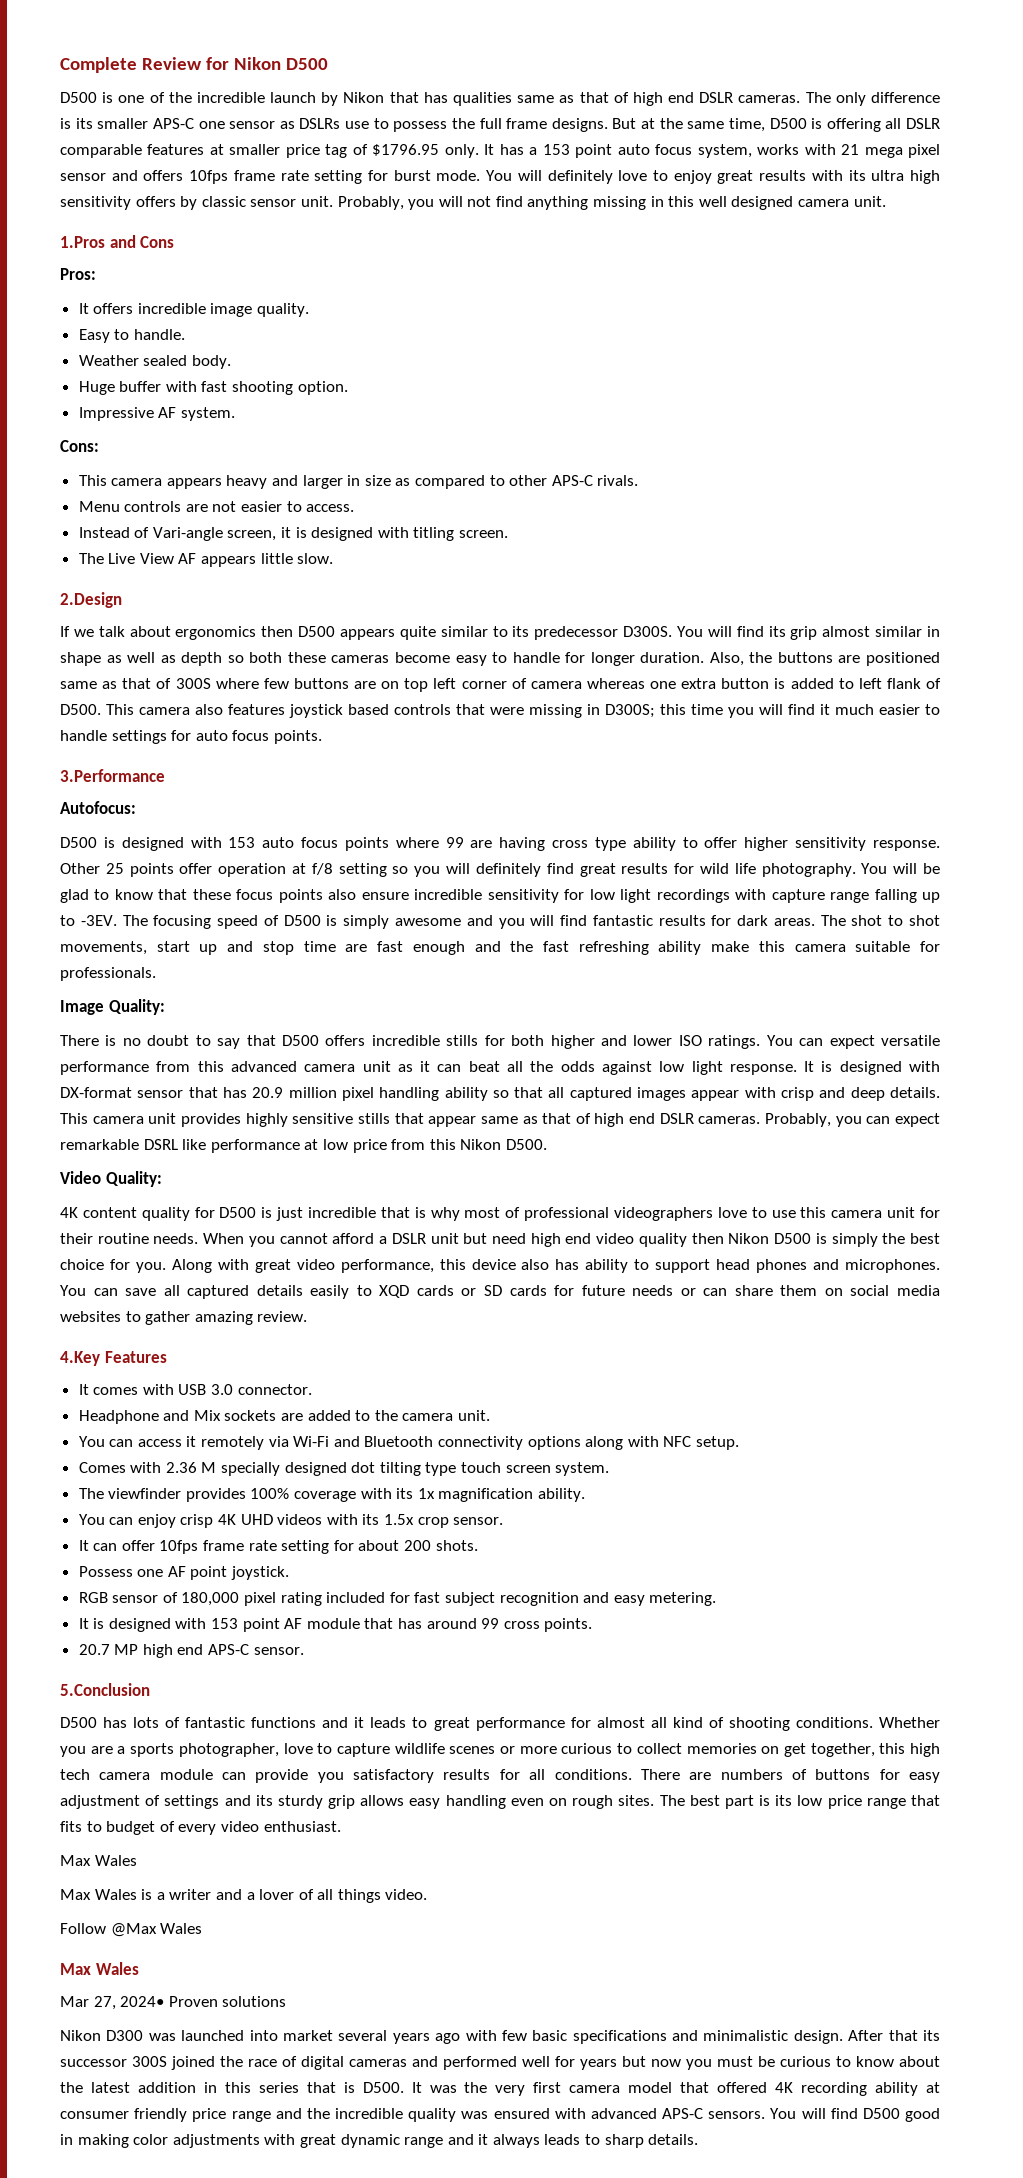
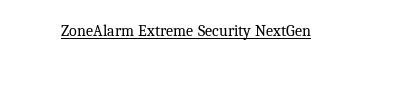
- Complete Review for Nikon D500
- D500 is one of the incredible launch by Nikon that has qualities same as that of high end DSLR cameras. The only difference is its smaller APS-C one sensor as DSLRs use to possess the full frame designs. But at the same time, D500 is offering all DSLR comparable features at smaller price tag of $1796.95 only. It has a 153 point auto focus system, works with 21 mega pixel sensor and offers 10fps frame rate setting for burst mode. You will definitely love to enjoy great results with its ultra high sensitivity offers by classic sensor unit. Probably, you will not find anything missing in this well designed camera unit.
- 1.Pros and Cons
- Pros:
- It offers incredible image quality.
- Easy to handle.
- Weather sealed body.
- Huge buffer with fast shooting option.
- Impressive AF system.
- Cons:
- This camera appears heavy and larger in size as compared to other APS-C rivals.
- Menu controls are not easier to access.
- Instead of Vari-angle screen, it is designed with titling screen.
- The Live View AF appears little slow.
- 2.Design
- If we talk about ergonomics then D500 appears quite similar to its predecessor D300S. You will find its grip almost similar in shape as well as depth so both these cameras become easy to handle for longer duration. Also, the buttons are positioned same as that of 300S where few buttons are on top left corner of camera whereas one extra button is added to left flank of D500. This camera also features joystick based controls that were missing in D300S; this time you will find it much easier to handle settings for auto focus points.
- 3.Performance
- Autofocus:
- D500 is designed with 153 auto focus points where 99 are having cross type ability to offer higher sensitivity response. Other 25 points offer operation at f/8 setting so you will definitely find great results for wild life photography. You will be glad to know that these focus points also ensure incredible sensitivity for low light recordings with capture range falling up to -3EV. The focusing speed of D500 is simply awesome and you will find fantastic results for dark areas. The shot to shot movements, start up and stop time are fast enough and the fast refreshing ability make this camera suitable for professionals.
- Image Quality:
- There is no doubt to say that D500 offers incredible stills for both higher and lower ISO ratings. You can expect versatile performance from this advanced camera unit as it can beat all the odds against low light response. It is designed with DX-format sensor that has 20.9 million pixel handling ability so that all captured images appear with crisp and deep details. This camera unit provides highly sensitive stills that appear same as that of high end DSLR cameras. Probably, you can expect remarkable DSRL like performance at low price from this Nikon D500.
- Video Quality:
- 4K content quality for D500 is just incredible that is why most of professional videographers love to use this camera unit for their routine needs. When you cannot afford a DSLR unit but need high end video quality then Nikon D500 is simply the best choice for you. Along with great video performance, this device also has ability to support head phones and microphones. You can save all captured details easily to XQD cards or SD cards for future needs or can share them on social media websites to gather amazing review.
- 4.Key Features
- It comes with USB 3.0 connector.
- Headphone and Mix sockets are added to the camera unit.
- You can access it remotely via Wi-Fi and Bluetooth connectivity options along with NFC setup.
- Comes with 2.36 M specially designed dot tilting type touch screen system.
- The viewfinder provides 100% coverage with its 1x magnification ability.
- You can enjoy crisp 4K UHD videos with its 1.5x crop sensor.
- It can offer 10fps frame rate setting for about 200 shots.
- Possess one AF point joystick.
- RGB sensor of 180,000 pixel rating included for fast subject recognition and easy metering.
- It is designed with 153 point AF module that has around 99 cross points.
- 20.7 MP high end APS-C sensor.
- 5.Conclusion
- D500 has lots of fantastic functions and it leads to great performance for almost all kind of shooting conditions. Whether you are a sports photographer, love to capture wildlife scenes or more curious to collect memories on get together, this high tech camera module can provide you satisfactory results for all conditions. There are numbers of buttons for easy adjustment of settings and its sturdy grip allows easy handling even on rough sites. The best part is its low price range that fits to budget of every video enthusiast.
- Max Wales
- Max Wales is a writer and a lover of all things video.
- Follow @Max Wales
- Max Wales
- Mar 27, 2024• Proven solutions
- Nikon D300 was launched into market several years ago with few basic specifications and minimalistic design. After that its successor 300S joined the race of digital cameras and performed well for years but now you must be curious to know about the latest addition in this series that is D500. It was the very first camera model that offered 4K recording ability at consumer friendly price range and the incredible quality was ensured with advanced APS-C sensors. You will find D500 good in making color adjustments with great dynamic range and it always leads to sharp details.
+ ZoneAlarm Extreme Security NextGen

